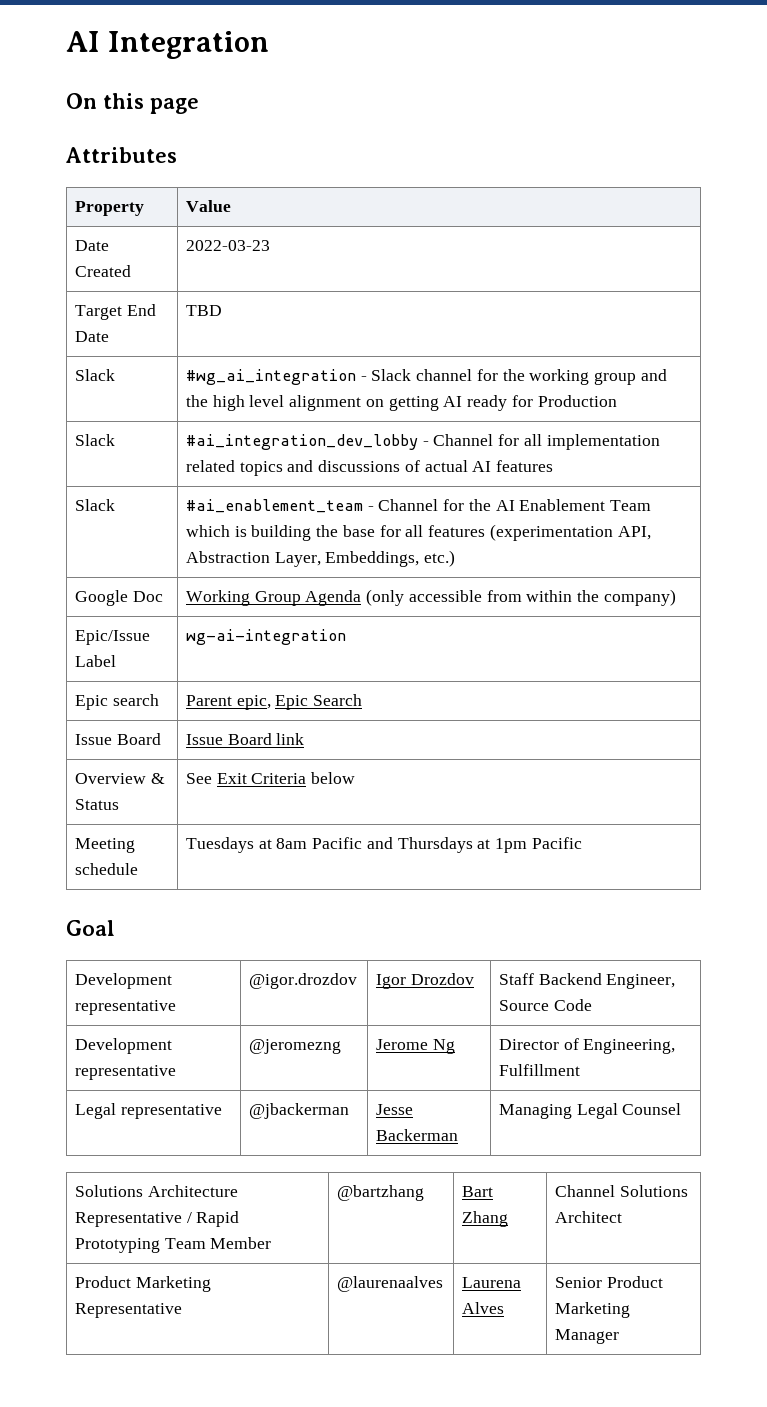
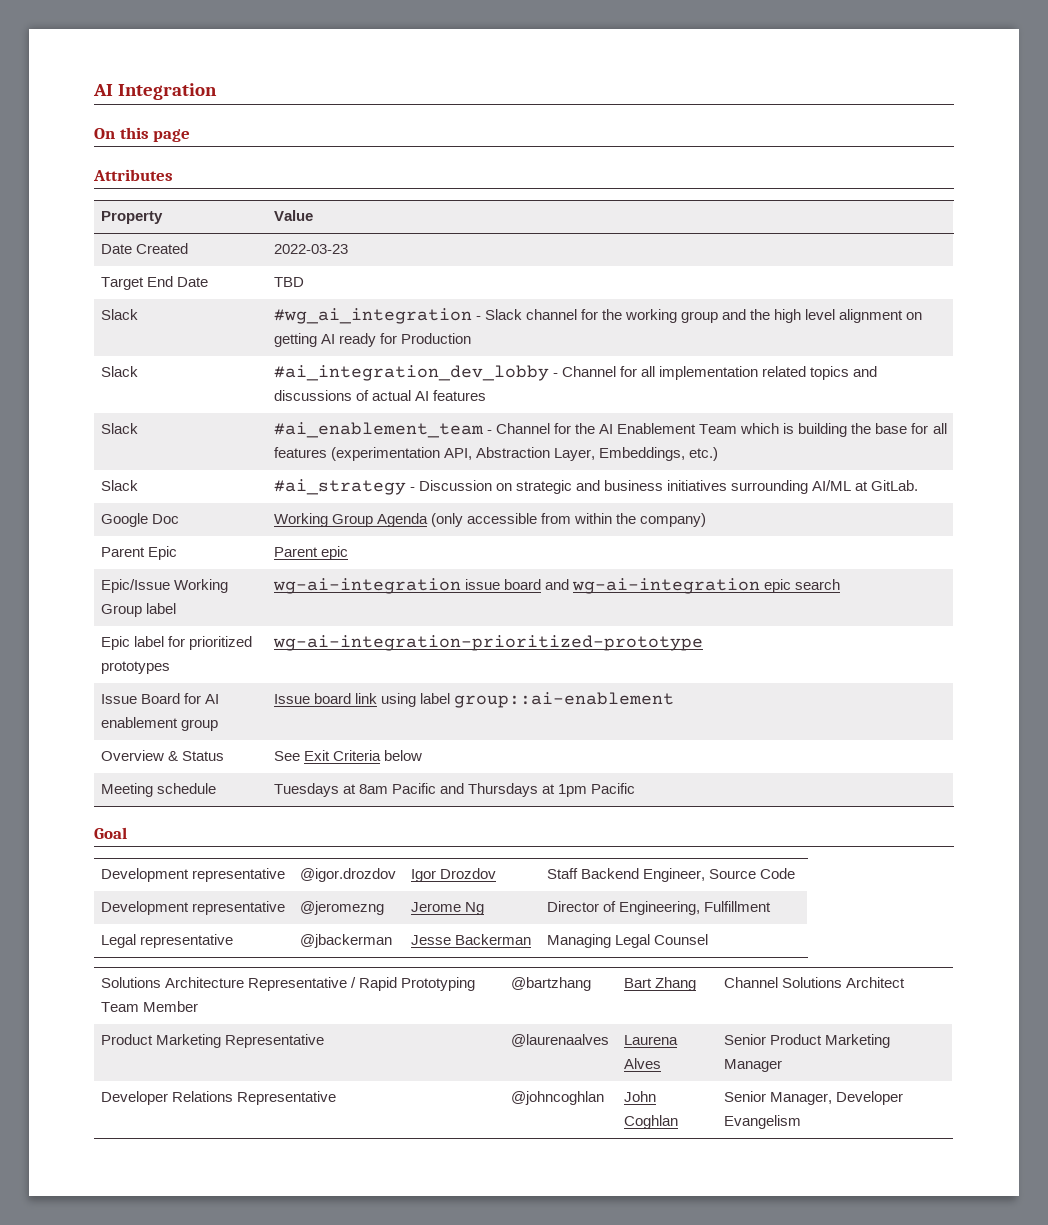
+ Slack | #ai_strategy - Discussion on strategic and business initiatives surrounding AI/ML at GitLab.
- Epic/Issue Label | wg-ai-integration
- Epic search | Parent epic, Epic Search
- Issue Board | Issue Board link
+ Parent Epic | Parent epic
+ Epic/Issue Working Group label | wg-ai-integration issue board and wg-ai-integration epic search
+ Epic label for prioritized prototypes | wg-ai-integration-prioritized-prototype
+ Issue Board for AI enablement group | Issue board link using label group::ai-enablement
+ Developer Relations Representative | @johncoghlan | John Coghlan | Senior Manager, Developer Evangelism

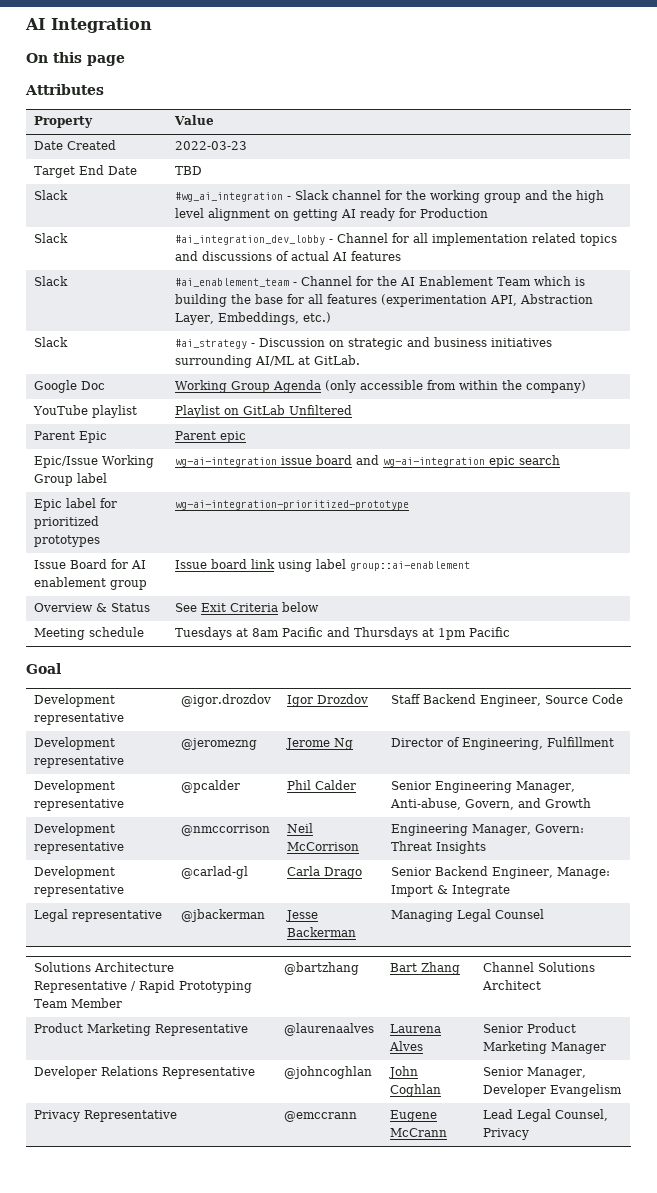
+ YouTube playlist | Playlist on GitLab Unfiltered
+ Development representative | @pcalder | Phil Calder | Senior Engineering Manager, Anti-abuse, Govern, and Growth
+ Development representative | @nmccorrison | Neil McCorrison | Engineering Manager, Govern: Threat Insights
+ Development representative | @carlad-gl | Carla Drago | Senior Backend Engineer, Manage: Import & Integrate
+ Privacy Representative | @emccrann | Eugene McCrann | Lead Legal Counsel, Privacy

